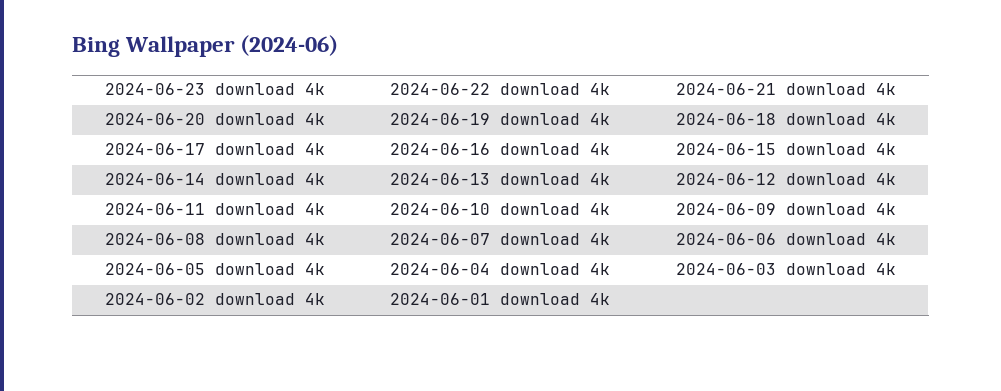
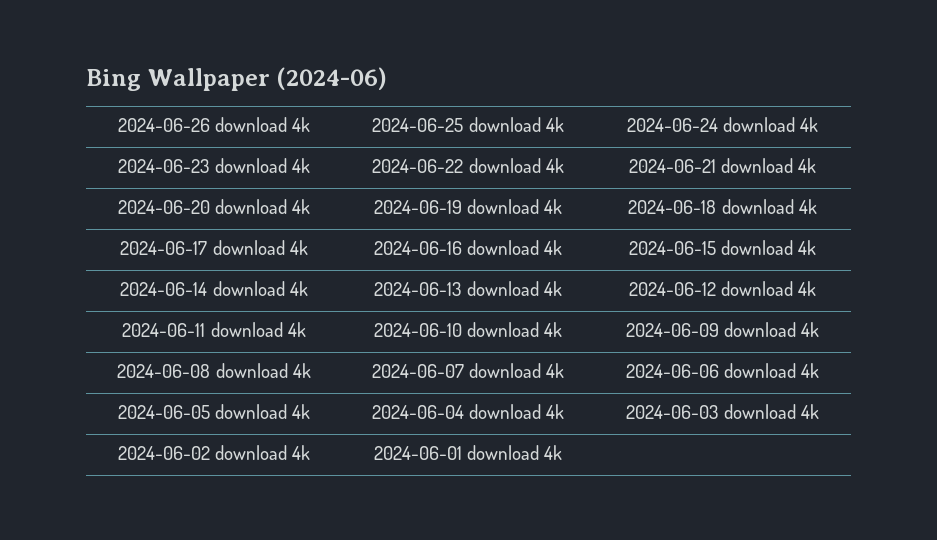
+ 2024-06-26 download 4k | 2024-06-25 download 4k | 2024-06-24 download 4k

